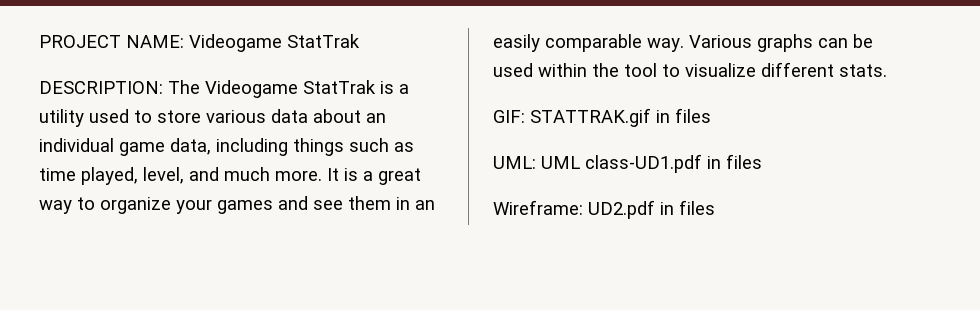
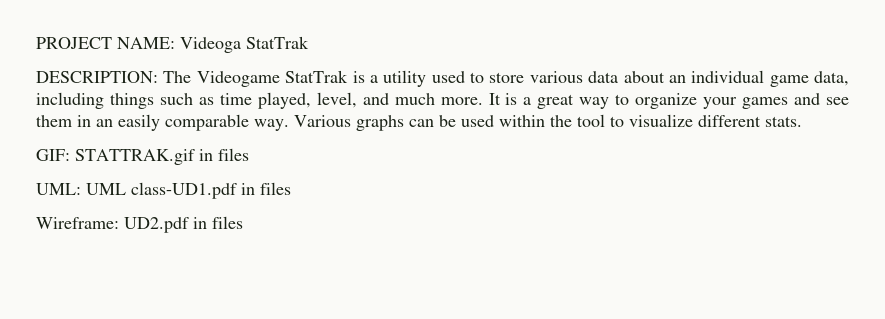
- PROJECT NAME: Videogame StatTrak
+ PROJECT NAME: Videoga StatTrak

